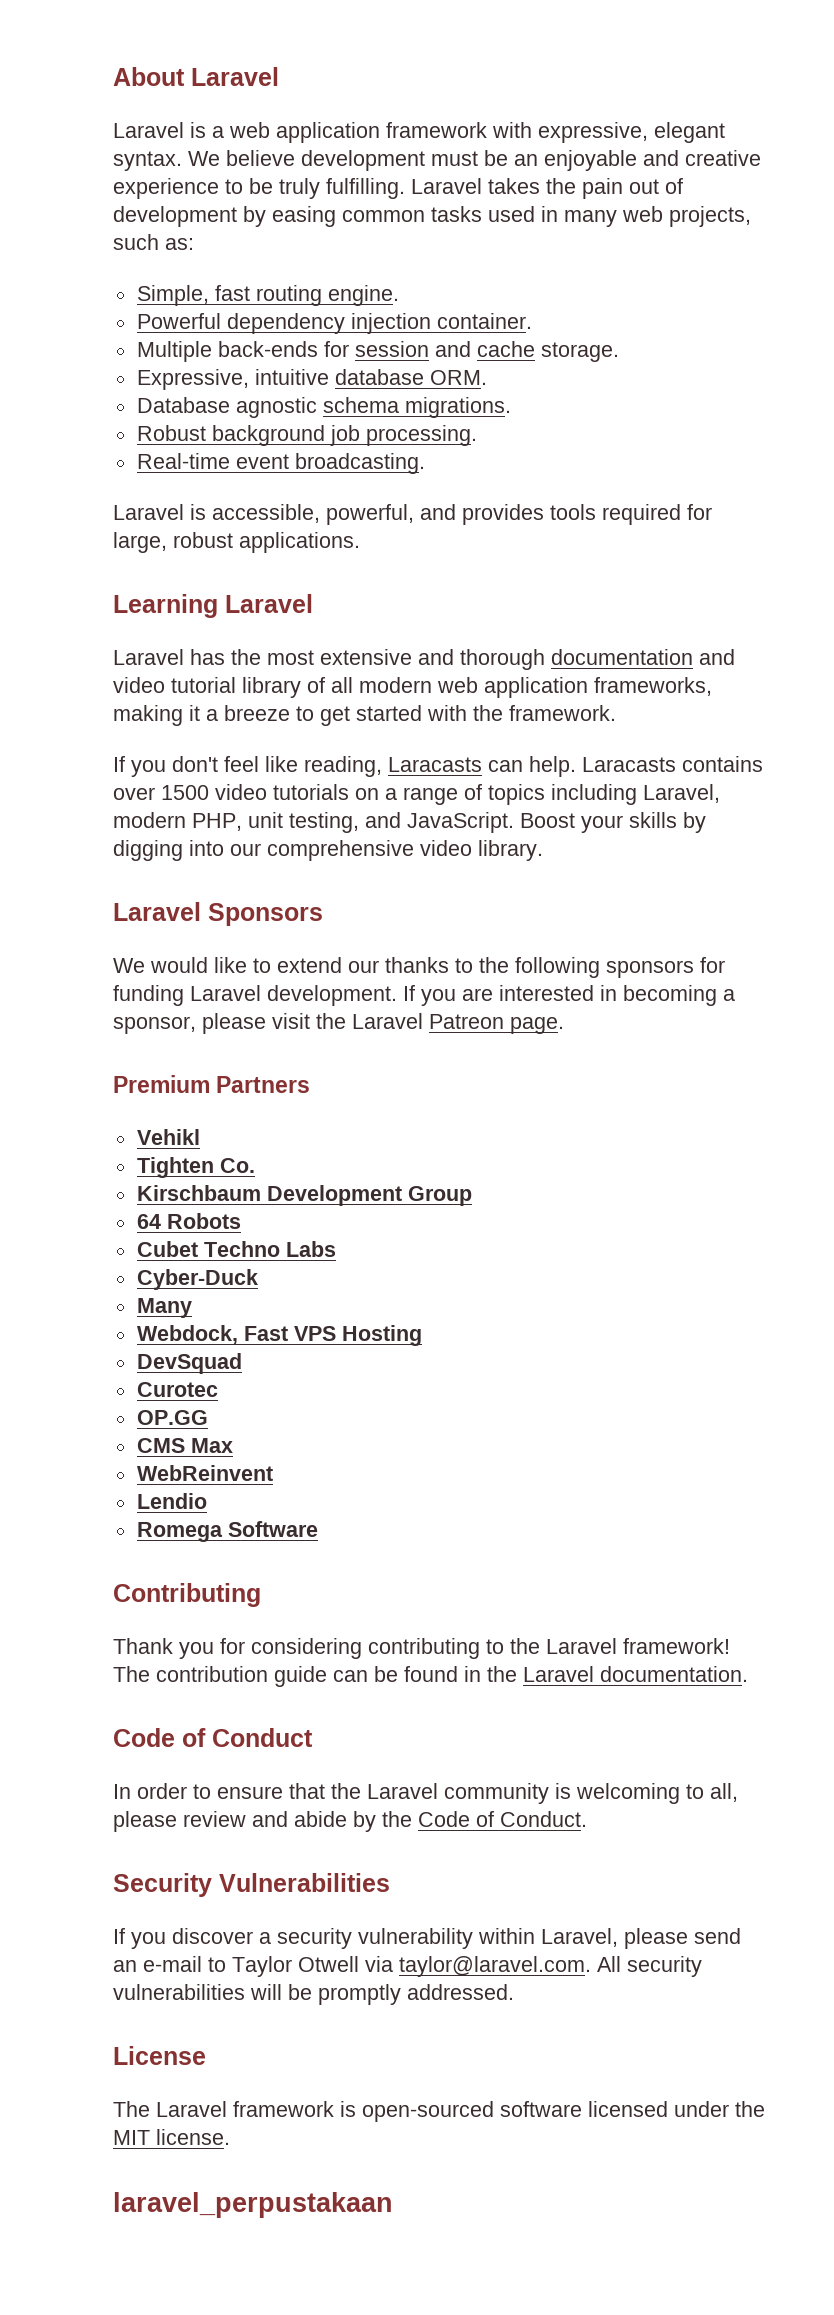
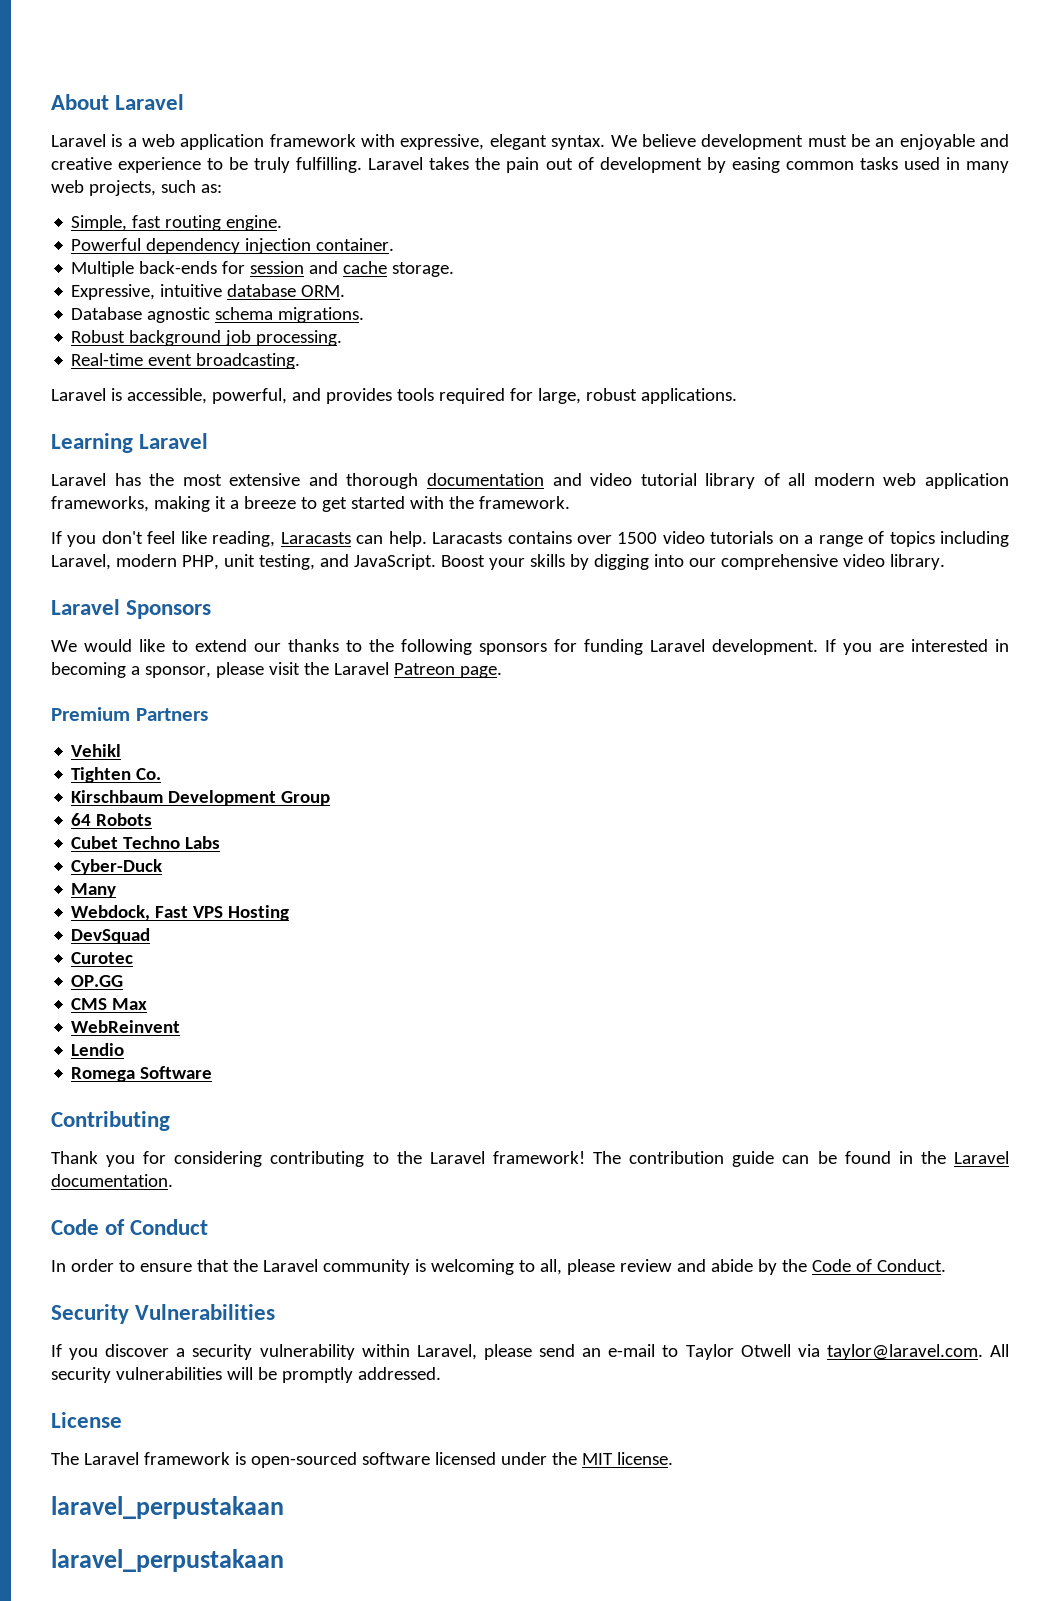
  The Laravel framework is open-sourced software licensed under the MIT license.
+ laravel_perpustakaan

